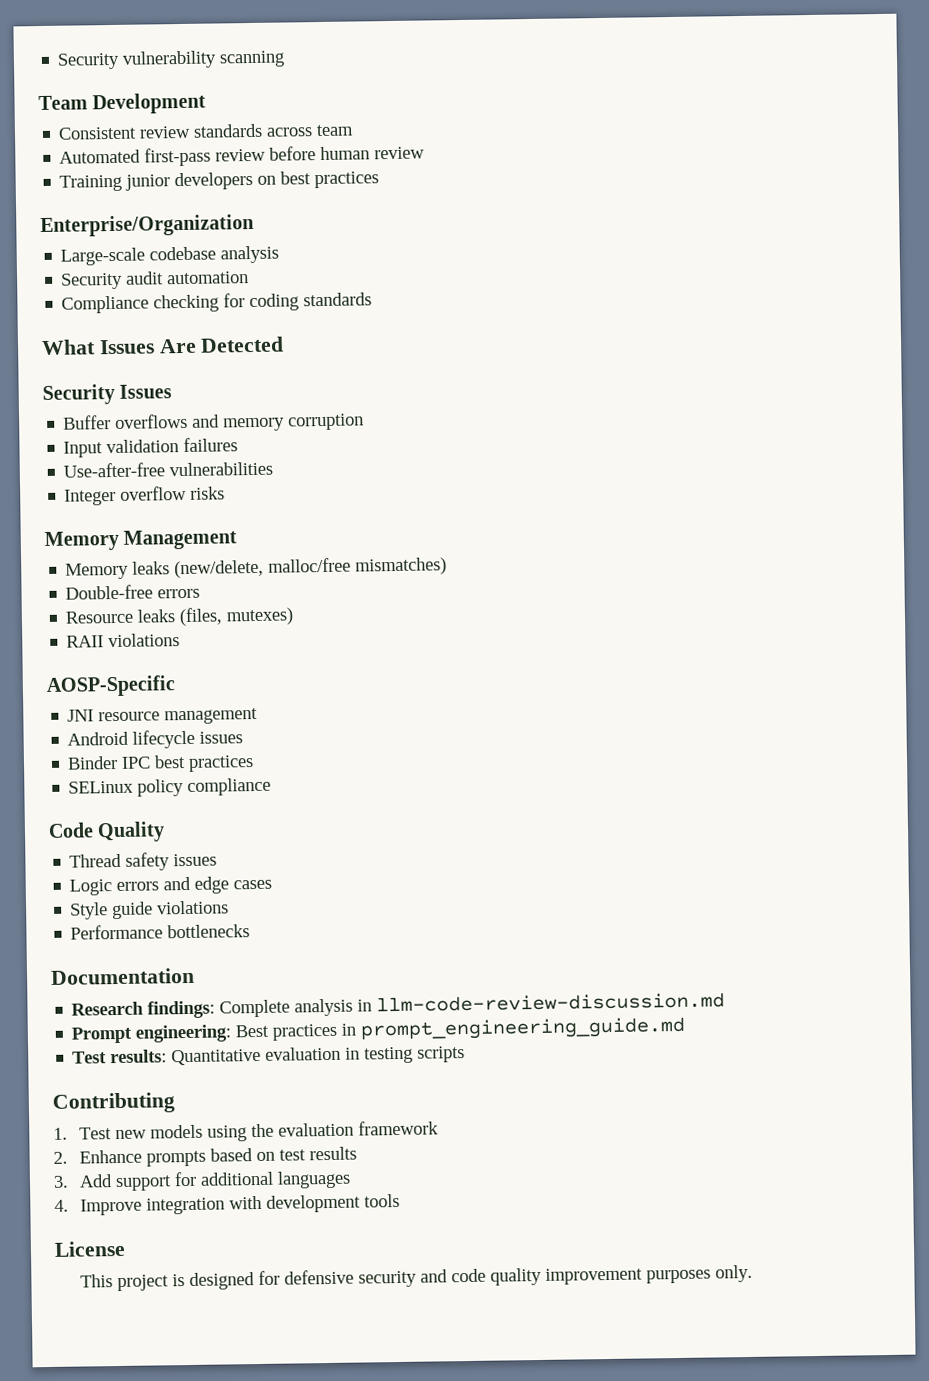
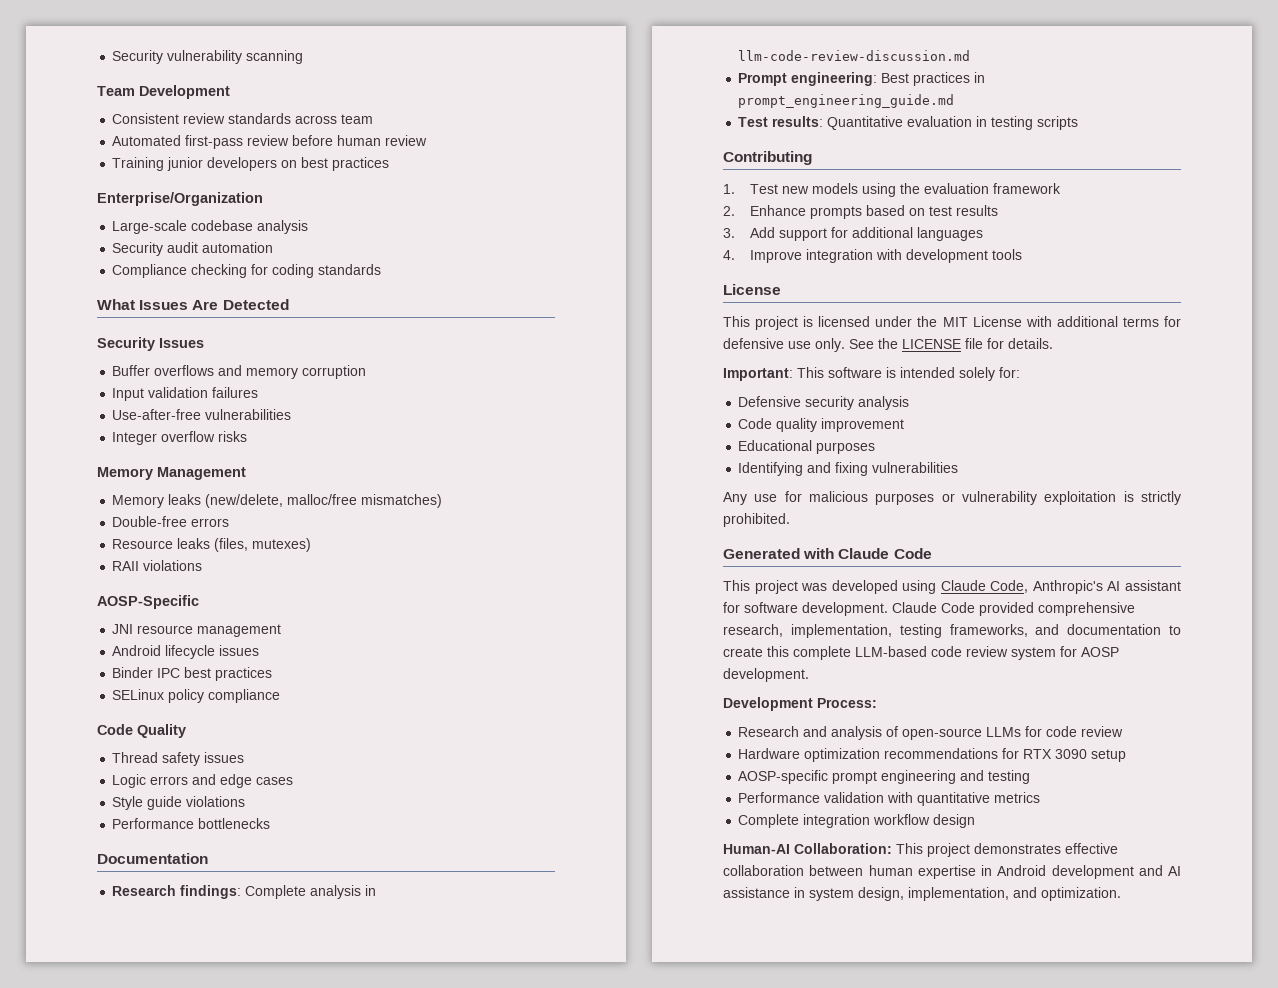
- This project is designed for defensive security and code quality improvement purposes only.
+ This project is licensed under the MIT License with additional terms for defensive use only. See the LICENSE file for details.
+ Important: This software is intended solely for:
+ Defensive security analysis
+ Code quality improvement
+ Educational purposes
+ Identifying and fixing vulnerabilities
+ Any use for malicious purposes or vulnerability exploitation is strictly prohibited.
+ Generated with Claude Code
+ This project was developed using Claude Code, Anthropic's AI assistant for software development. Claude Code provided comprehensive research, implementation, testing frameworks, and documentation to create this complete LLM-based code review system for AOSP development.
+ Development Process:
+ Research and analysis of open-source LLMs for code review
+ Hardware optimization recommendations for RTX 3090 setup
+ AOSP-specific prompt engineering and testing
+ Performance validation with quantitative metrics
+ Complete integration workflow design
+ Human-AI Collaboration: This project demonstrates effective collaboration between human expertise in Android development and AI assistance in system design, implementation, and optimization.

